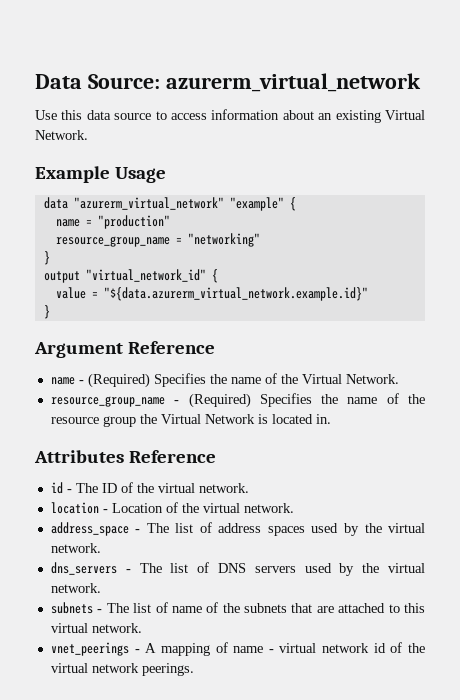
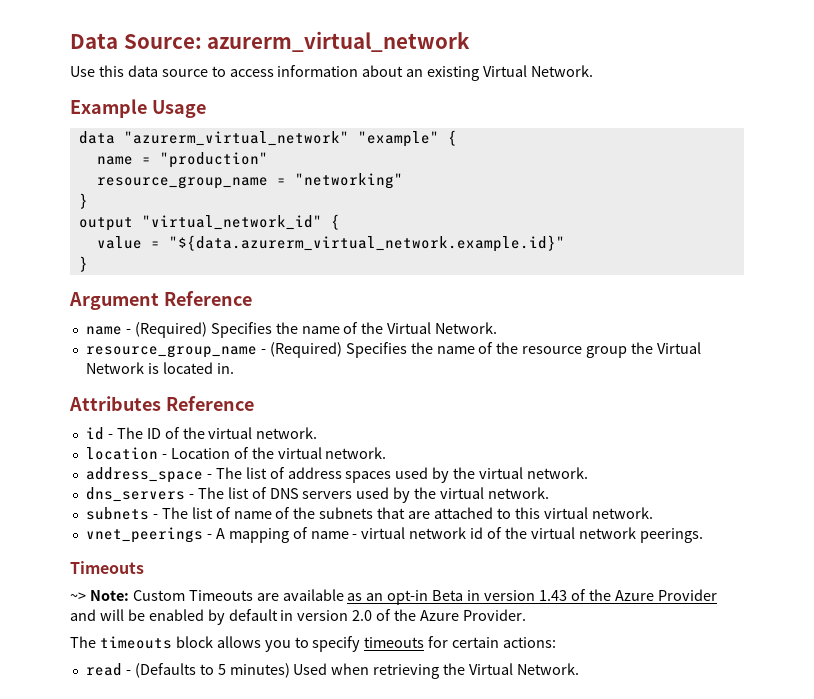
  vnet_peerings - A mapping of name - virtual network id of the virtual network peerings.
+ Timeouts
+ ~> Note: Custom Timeouts are available as an opt-in Beta in version 1.43 of the Azure Provider and will be enabled by default in version 2.0 of the Azure Provider.
+ The timeouts block allows you to specify timeouts for certain actions:
+ read - (Defaults to 5 minutes) Used when retrieving the Virtual Network.

